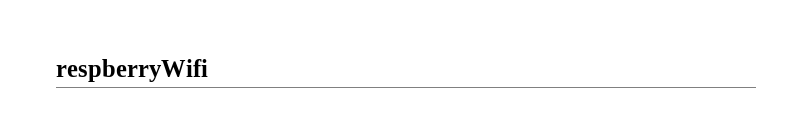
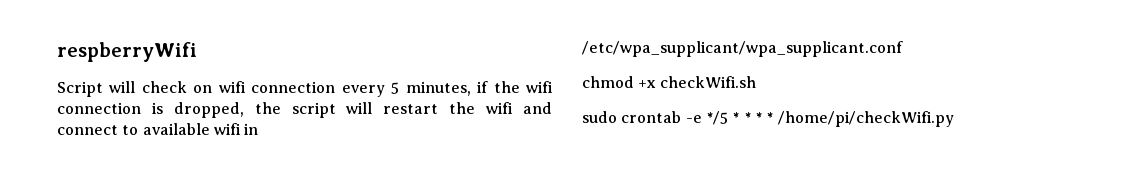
+ Script will check on wifi connection every 5 minutes, if the wifi connection is dropped, the script will restart the wifi and connect to available wifi in /etc/wpa_supplicant/wpa_supplicant.conf
+ chmod +x checkWifi.sh
+ sudo crontab -e */5 * * * * /home/pi/checkWifi.py

